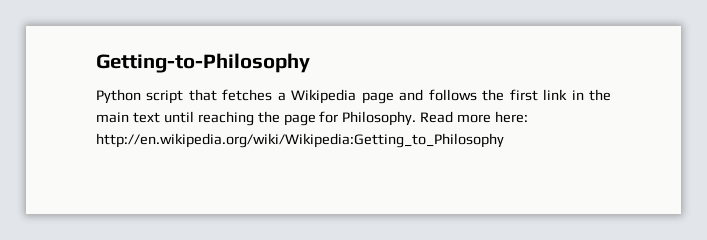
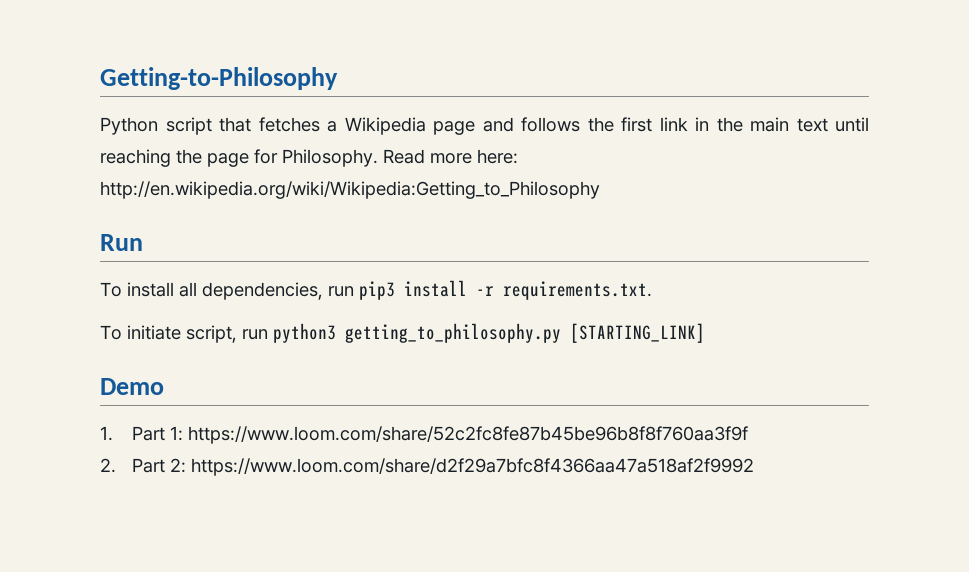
+ Run
+ To install all dependencies, run pip3 install -r requirements.txt.
+ To initiate script, run python3 getting_to_philosophy.py [STARTING_LINK]
+ Demo
+ 1. Part 1: https://www.loom.com/share/52c2fc8fe87b45be96b8f8f760aa3f9f
+ 2. Part 2: https://www.loom.com/share/d2f29a7bfc8f4366aa47a518af2f9992

